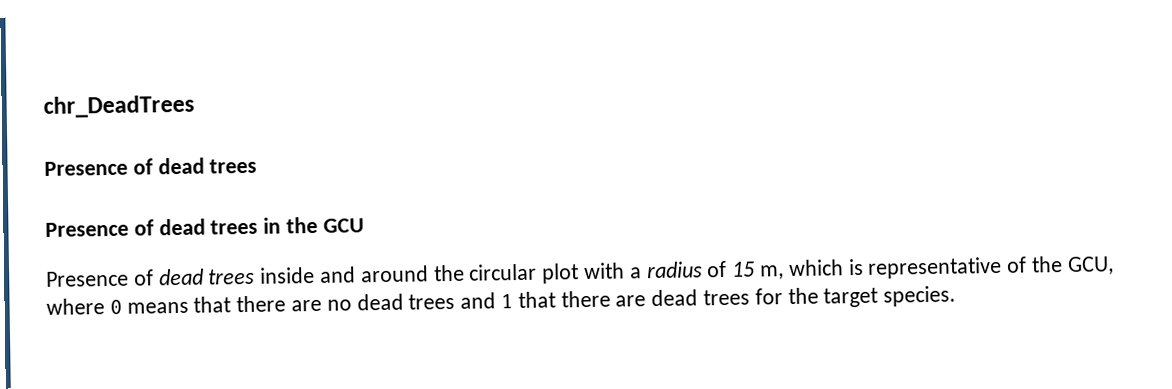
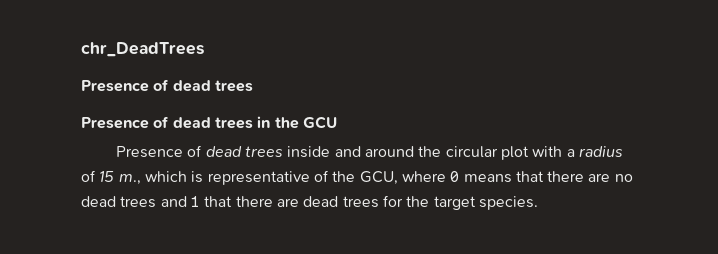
- Presence of dead trees inside and around the circular plot with a radius of 15 m, which is representative of the GCU, where 0 means that there are no dead trees and 1 that there are dead trees for the target species.
+ Presence of dead trees inside and around the circular plot with a radius of 15 m., which is representative of the GCU, where 0 means that there are no dead trees and 1 that there are dead trees for the target species.

